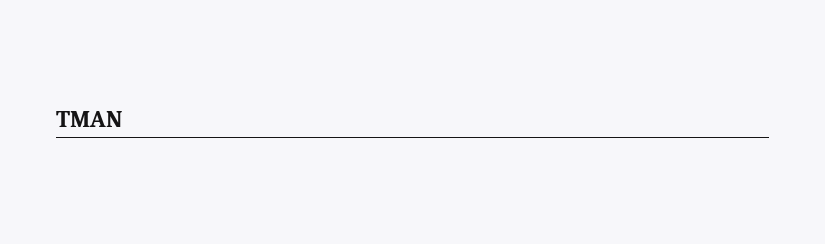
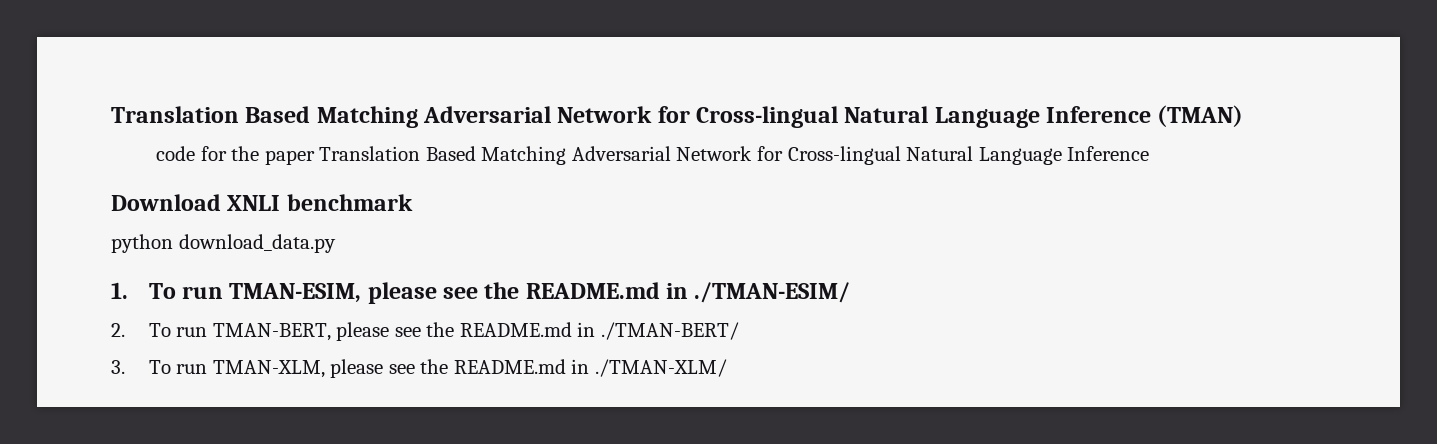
- TMAN
+ Translation Based Matching Adversarial Network for Cross-lingual Natural Language Inference (TMAN)
+ code for the paper Translation Based Matching Adversarial Network for Cross-lingual Natural Language Inference
+ Download XNLI benchmark
+ python download_data.py
+ 1. To run TMAN-ESIM, please see the README.md in ./TMAN-ESIM/
+ 2. To run TMAN-BERT, please see the README.md in ./TMAN-BERT/
+ 3. To run TMAN-XLM, please see the README.md in ./TMAN-XLM/

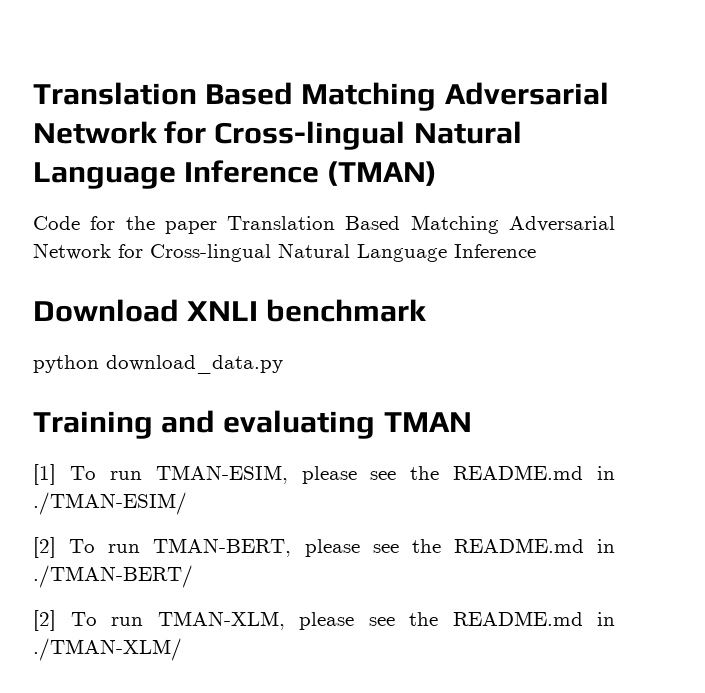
- code for the paper Translation Based Matching Adversarial Network for Cross-lingual Natural Language Inference
+ Code for the paper Translation Based Matching Adversarial Network for Cross-lingual Natural Language Inference
- 1. To run TMAN-ESIM, please see the README.md in ./TMAN-ESIM/
+ Training and evaluating TMAN
+ [1] To run TMAN-ESIM, please see the README.md in ./TMAN-ESIM/
- 2. To run TMAN-BERT, please see the README.md in ./TMAN-BERT/
+ [2] To run TMAN-BERT, please see the README.md in ./TMAN-BERT/
- 3. To run TMAN-XLM, please see the README.md in ./TMAN-XLM/
+ [2] To run TMAN-XLM, please see the README.md in ./TMAN-XLM/

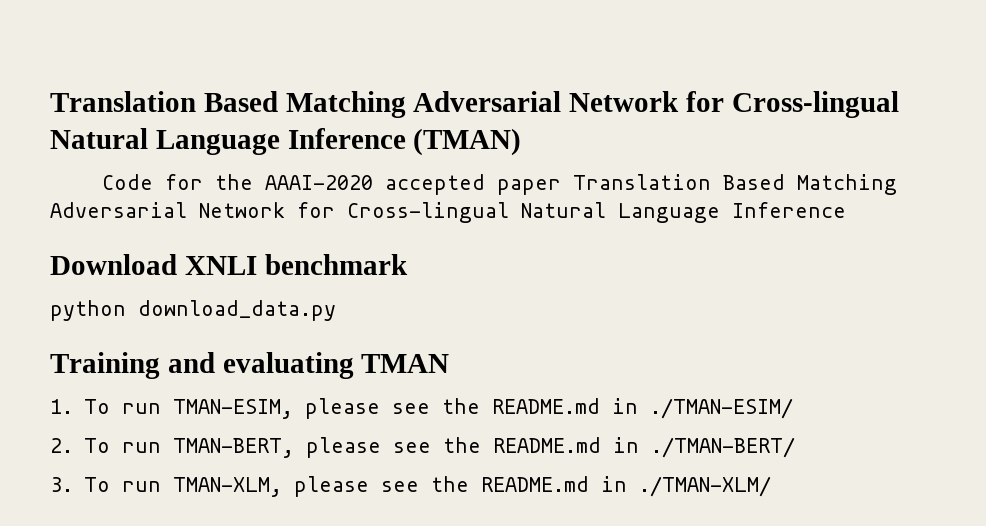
- Code for the paper Translation Based Matching Adversarial Network for Cross-lingual Natural Language Inference
+ Code for the AAAI-2020 accepted paper Translation Based Matching Adversarial Network for Cross-lingual Natural Language Inference
- [1] To run TMAN-ESIM, please see the README.md in ./TMAN-ESIM/
+ 1. To run TMAN-ESIM, please see the README.md in ./TMAN-ESIM/
- [2] To run TMAN-BERT, please see the README.md in ./TMAN-BERT/
+ 2. To run TMAN-BERT, please see the README.md in ./TMAN-BERT/
- [2] To run TMAN-XLM, please see the README.md in ./TMAN-XLM/
+ 3. To run TMAN-XLM, please see the README.md in ./TMAN-XLM/

